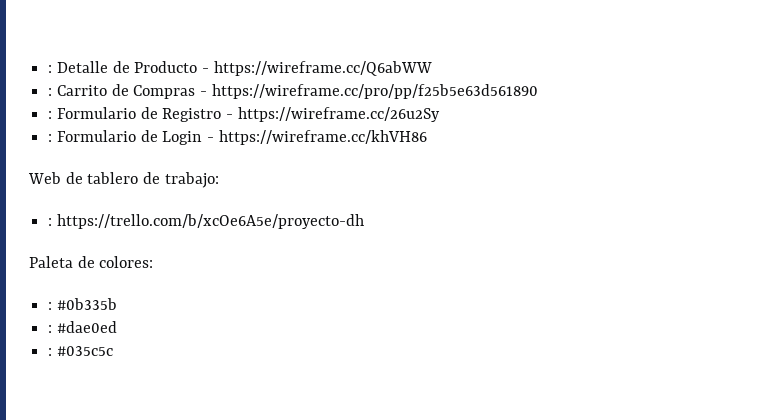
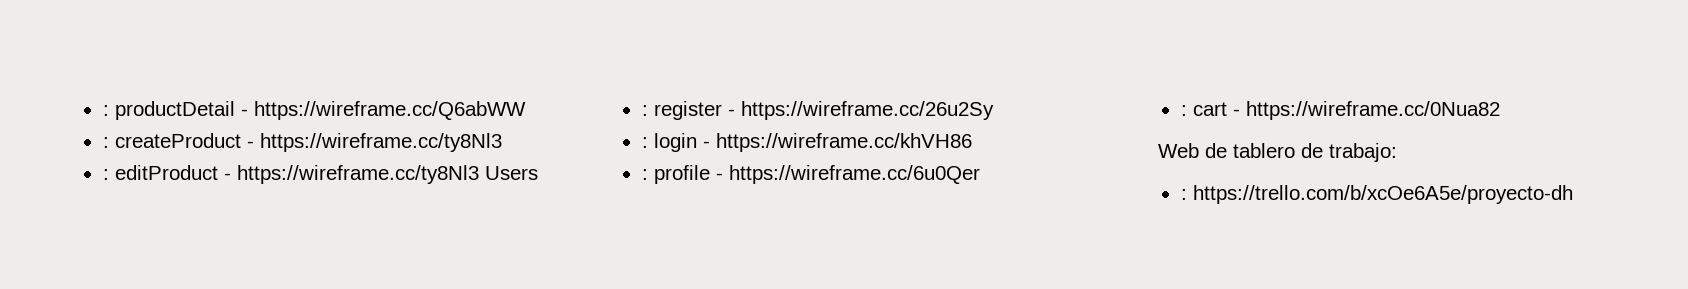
- : Detalle de Producto - https://wireframe.cc/Q6abWW
+ : productDetail - https://wireframe.cc/Q6abWW
- : Carrito de Compras - https://wireframe.cc/pro/pp/f25b5e63d561890
- : Formulario de Registro - https://wireframe.cc/26u2Sy
+ : createProduct - https://wireframe.cc/ty8Nl3
+ : editProduct - https://wireframe.cc/ty8Nl3 Users
+ : register - https://wireframe.cc/26u2Sy
- : Formulario de Login - https://wireframe.cc/khVH86
+ : login - https://wireframe.cc/khVH86
+ : profile - https://wireframe.cc/6u0Qer
+ : cart - https://wireframe.cc/0Nua82
- Paleta de colores:
- : #0b335b
- : #dae0ed
- : #035c5c

